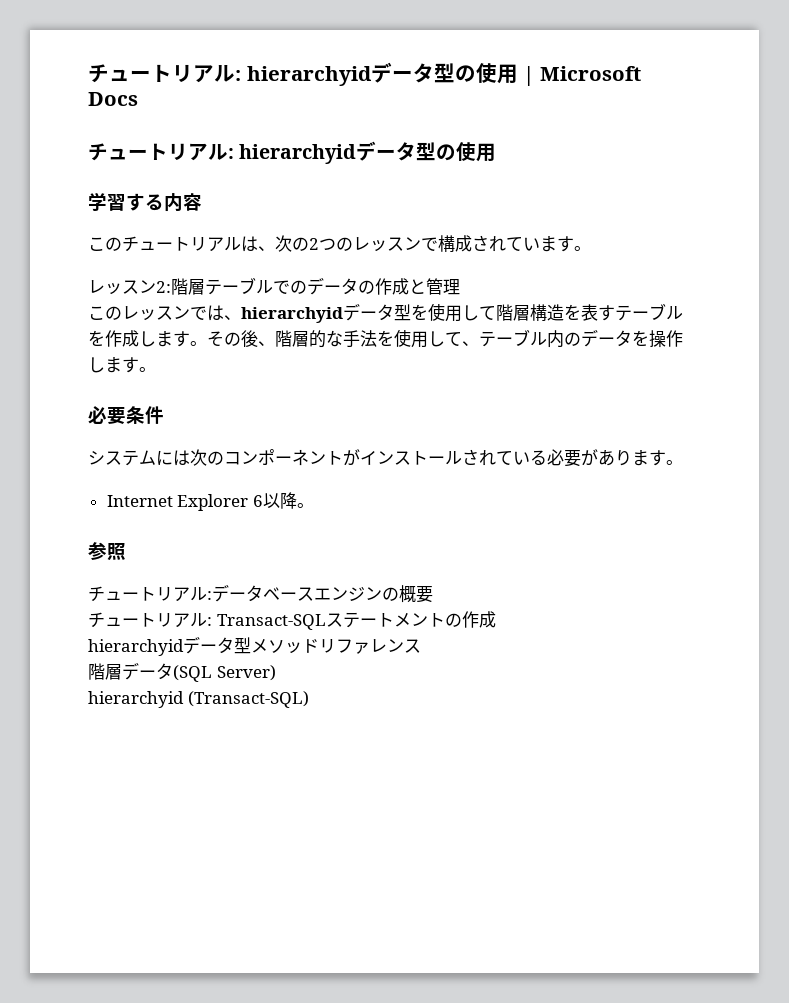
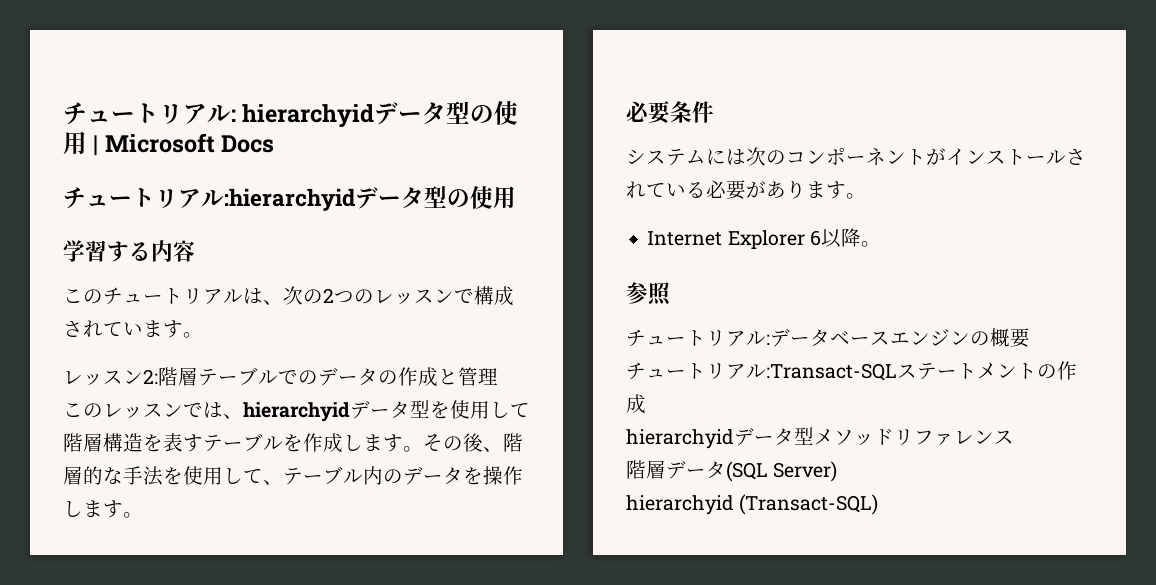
  チュートリアル: hierarchyidデータ型の使用 | Microsoft Docs
- チュートリアル: hierarchyidデータ型の使用
+ チュートリアル:hierarchyidデータ型の使用
- チュートリアル: Transact-SQLステートメントの作成
+ チュートリアル:Transact-SQLステートメントの作成

